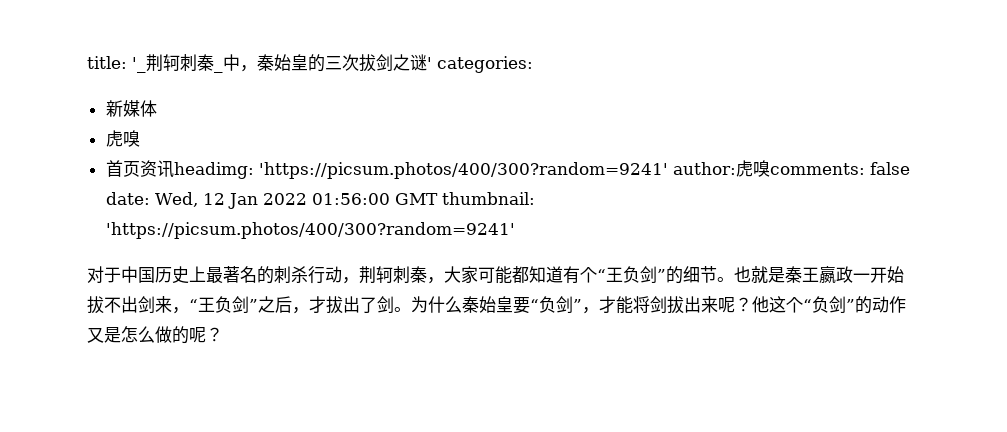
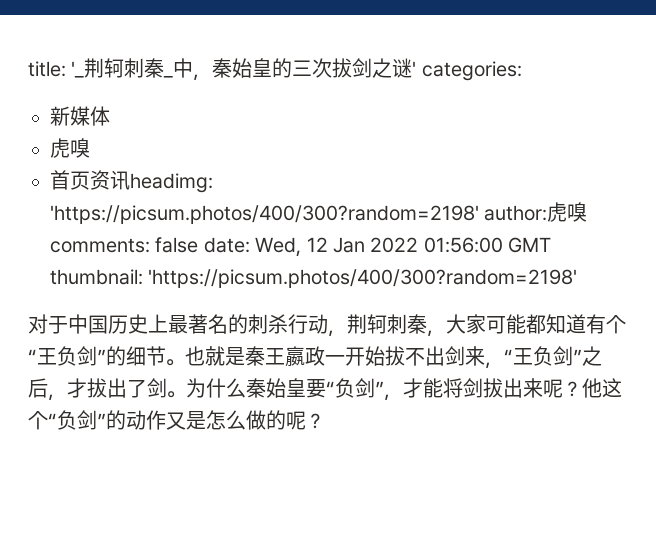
- 首页资讯headimg: 'https://picsum.photos/400/300?random=9241' author:虎嗅comments: false date: Wed, 12 Jan 2022 01:56:00 GMT thumbnail: 'https://picsum.photos/400/300?random=9241'
+ 首页资讯headimg: 'https://picsum.photos/400/300?random=2198' author:虎嗅comments: false date: Wed, 12 Jan 2022 01:56:00 GMT thumbnail: 'https://picsum.photos/400/300?random=2198'

